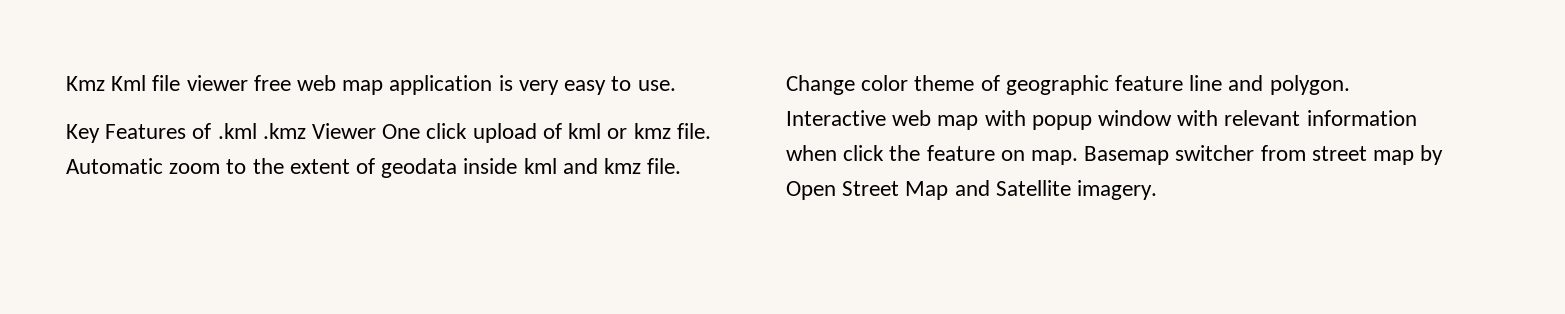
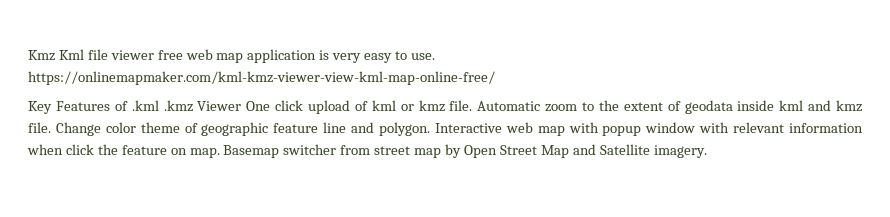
- Kmz Kml file viewer free web map application is very easy to use.
+ Kmz Kml file viewer free web map application is very easy to use. https://onlinemapmaker.com/kml-kmz-viewer-view-kml-map-online-free/

